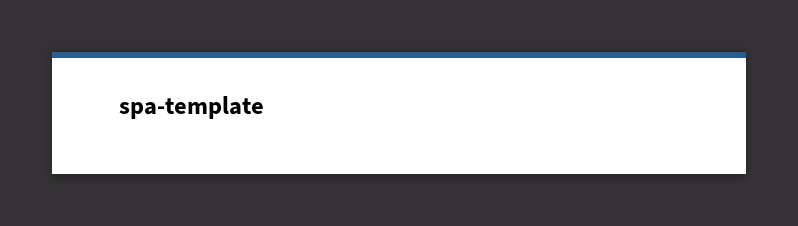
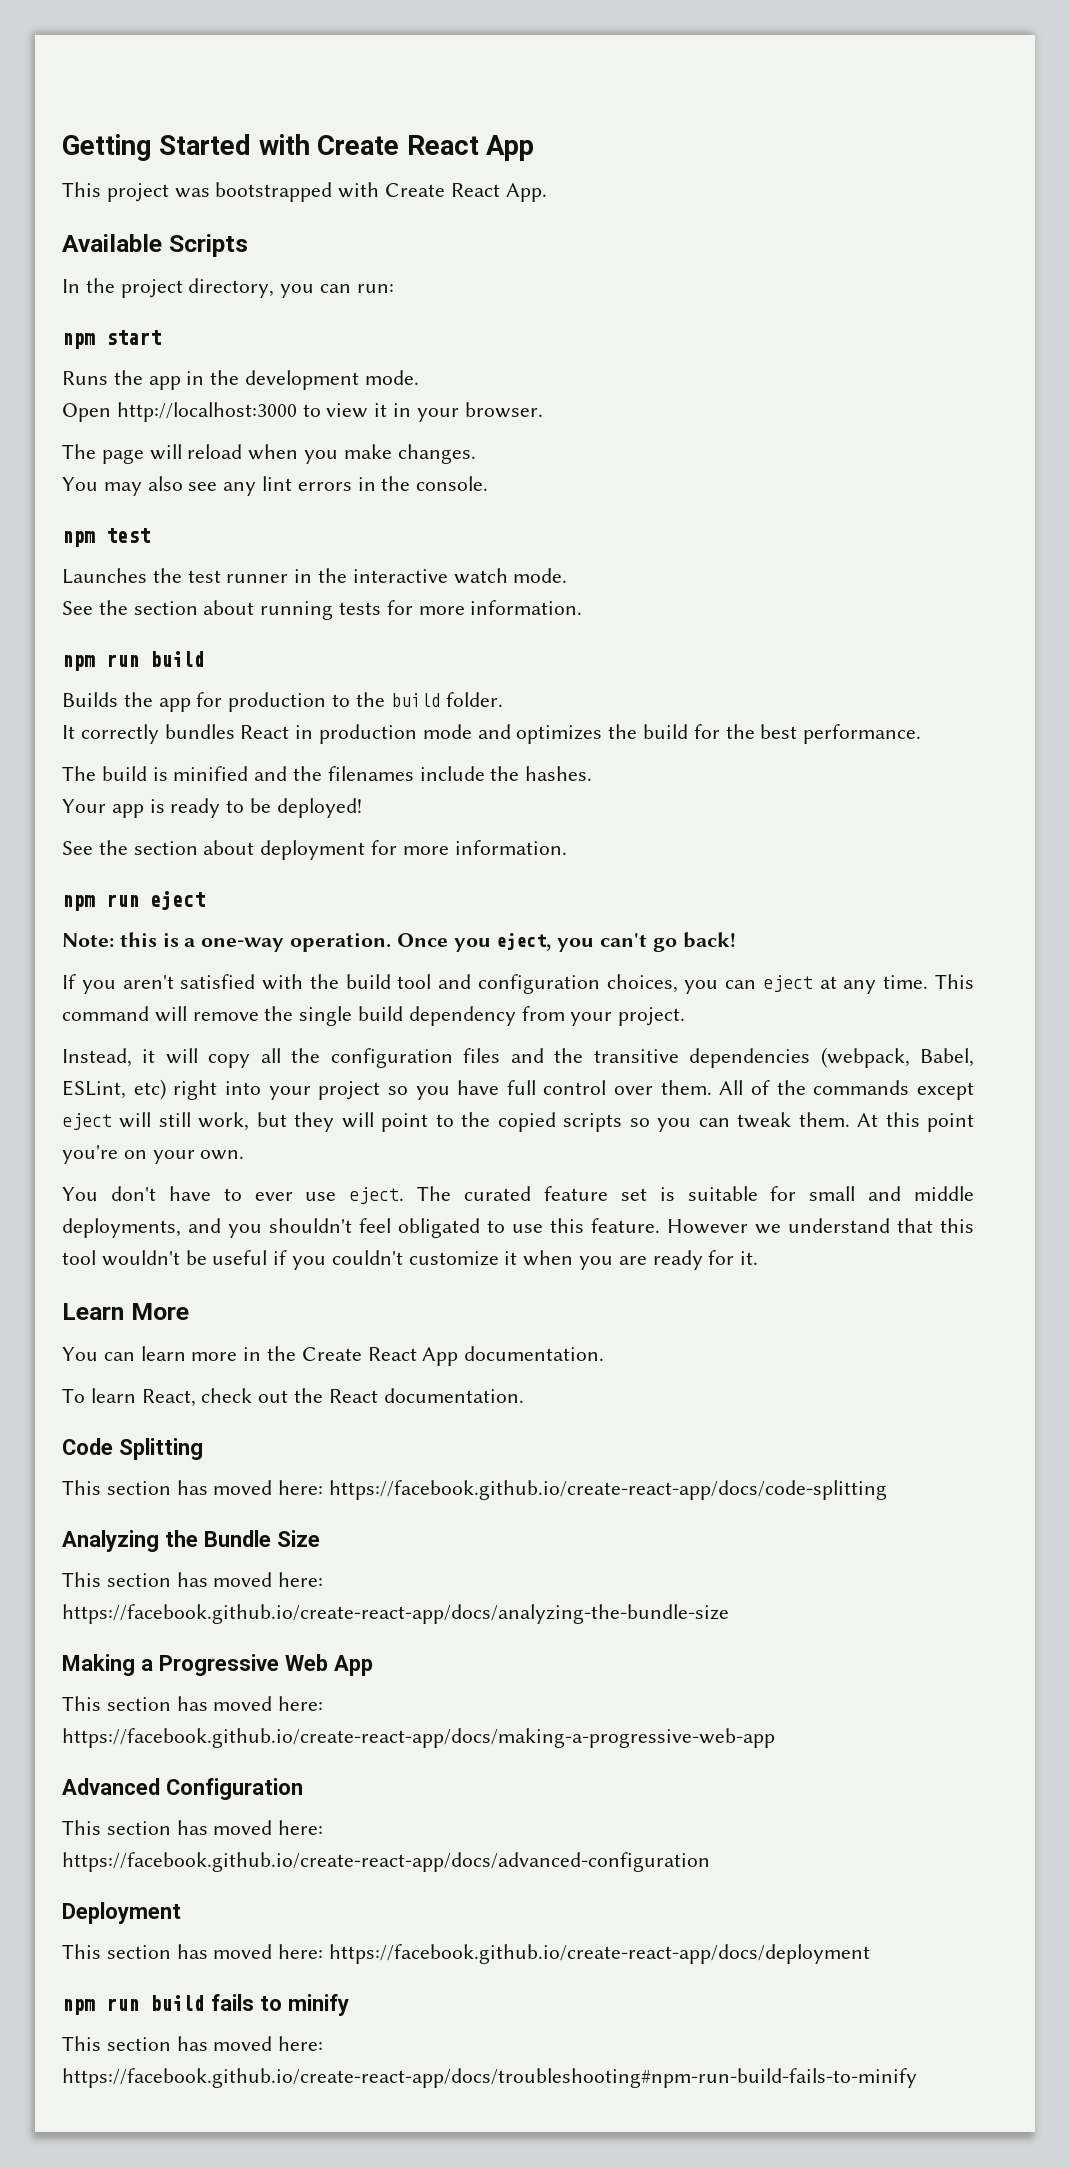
- spa-template
+ Getting Started with Create React App
+ This project was bootstrapped with Create React App.
+ Available Scripts
+ In the project directory, you can run:
+ npm start
+ Runs the app in the development mode.
+ Open http://localhost:3000 to view it in your browser.
+ The page will reload when you make changes.
+ You may also see any lint errors in the console.
+ npm test
+ Launches the test runner in the interactive watch mode.
+ See the section about running tests for more information.
+ npm run build
+ Builds the app for production to the build folder.
+ It correctly bundles React in production mode and optimizes the build for the best performance.
+ The build is minified and the filenames include the hashes.
+ Your app is ready to be deployed!
+ See the section about deployment for more information.
+ npm run eject
+ Note: this is a one-way operation. Once you eject, you can't go back!
+ If you aren't satisfied with the build tool and configuration choices, you can eject at any time. This command will remove the single build dependency from your project.
+ Instead, it will copy all the configuration files and the transitive dependencies (webpack, Babel, ESLint, etc) right into your project so you have full control over them. All of the commands except eject will still work, but they will point to the copied scripts so you can tweak them. At this point you're on your own.
+ You don't have to ever use eject. The curated feature set is suitable for small and middle deployments, and you shouldn't feel obligated to use this feature. However we understand that this tool wouldn't be useful if you couldn't customize it when you are ready for it.
+ Learn More
+ You can learn more in the Create React App documentation.
+ To learn React, check out the React documentation.
+ Code Splitting
+ This section has moved here: https://facebook.github.io/create-react-app/docs/code-splitting
+ Analyzing the Bundle Size
+ This section has moved here: https://facebook.github.io/create-react-app/docs/analyzing-the-bundle-size
+ Making a Progressive Web App
+ This section has moved here: https://facebook.github.io/create-react-app/docs/making-a-progressive-web-app
+ Advanced Configuration
+ This section has moved here: https://facebook.github.io/create-react-app/docs/advanced-configuration
+ Deployment
+ This section has moved here: https://facebook.github.io/create-react-app/docs/deployment
+ npm run build fails to minify
+ This section has moved here: https://facebook.github.io/create-react-app/docs/troubleshooting#npm-run-build-fails-to-minify

